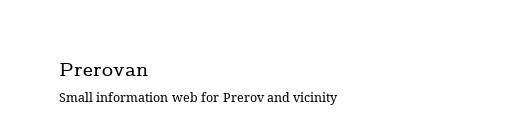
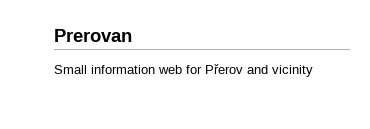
- Small information web for Prerov and vicinity
+ Small information web for Přerov and vicinity

